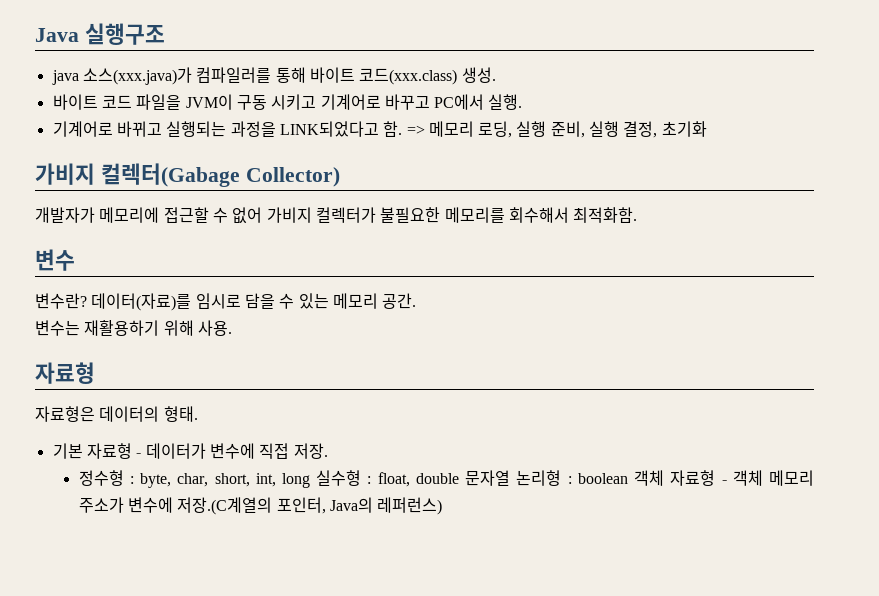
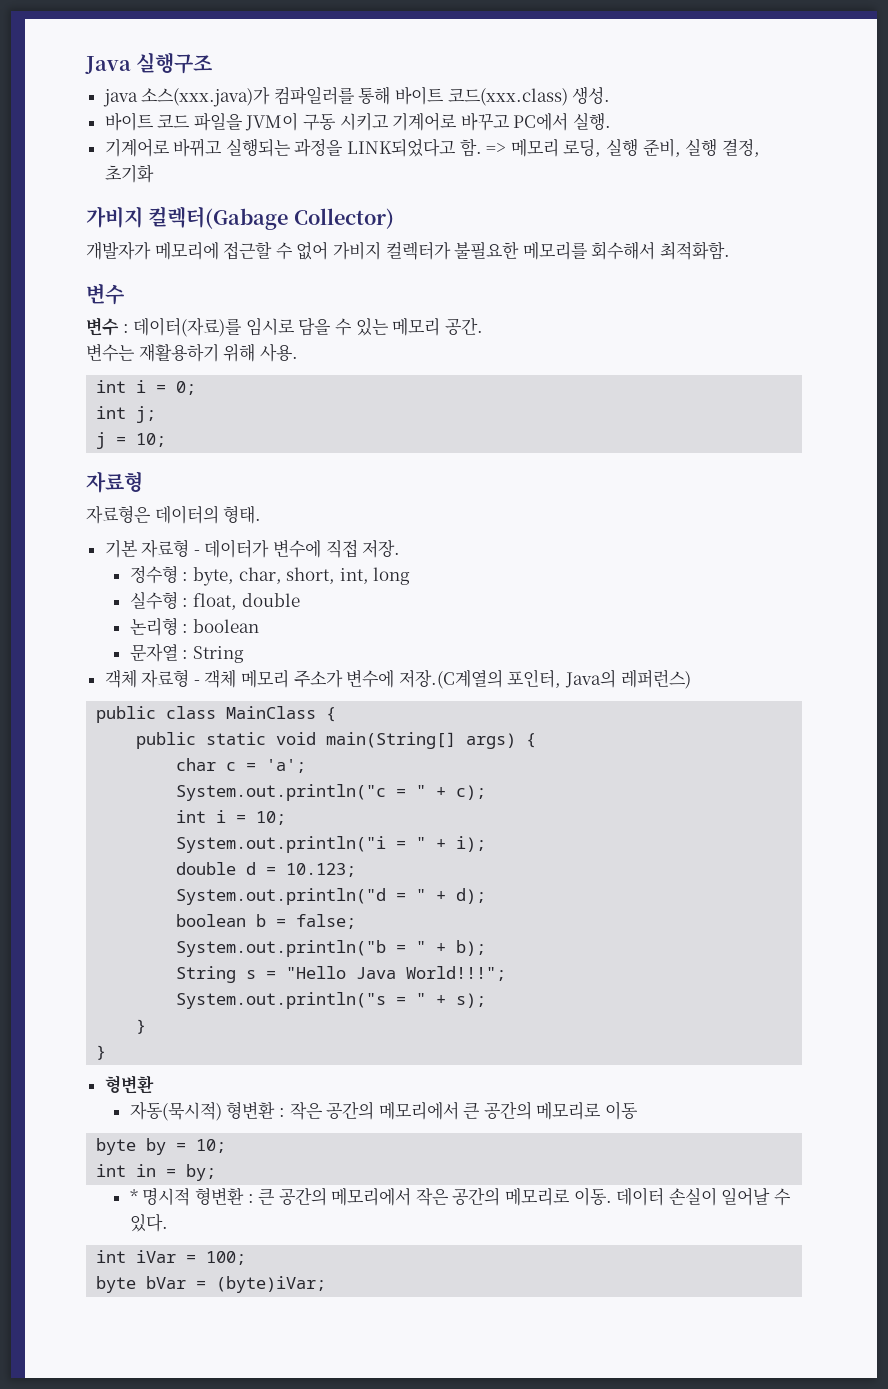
- 변수란? 데이터(자료)를 임시로 담을 수 있는 메모리 공간.
+ 변수 : 데이터(자료)를 임시로 담을 수 있는 메모리 공간.
+ int i = 0;
+ int j;
+ j = 10;
- 정수형 : byte, char, short, int, long 실수형 : float, double 문자열 논리형 : boolean 객체 자료형 - 객체 메모리 주소가 변수에 저장.(C계열의 포인터, Java의 레퍼런스)
+ 정수형 : byte, char, short, int, long
+ 실수형 : float, double
+ 논리형 : boolean
+ 문자열 : String
+ 객체 자료형 - 객체 메모리 주소가 변수에 저장.(C계열의 포인터, Java의 레퍼런스)
+ public class MainClass {
+ public static void main(String[] args) {
+ char c = 'a';
+ System.out.println("c = " + c);
+ int i = 10;
+ System.out.println("i = " + i);
+ double d = 10.123;
+ System.out.println("d = " + d);
+ boolean b = false;
+ System.out.println("b = " + b);
+ String s = "Hello Java World!!!";
+ System.out.println("s = " + s);
+ }
+ }
+ 형변환
+ 자동(묵시적) 형변환 : 작은 공간의 메모리에서 큰 공간의 메모리로 이동
+ byte by = 10;
+ int in = by;
+ * 명시적 형변환 : 큰 공간의 메모리에서 작은 공간의 메모리로 이동. 데이터 손실이 일어날 수 있다.
+ int iVar = 100;
+ byte bVar = (byte)iVar;

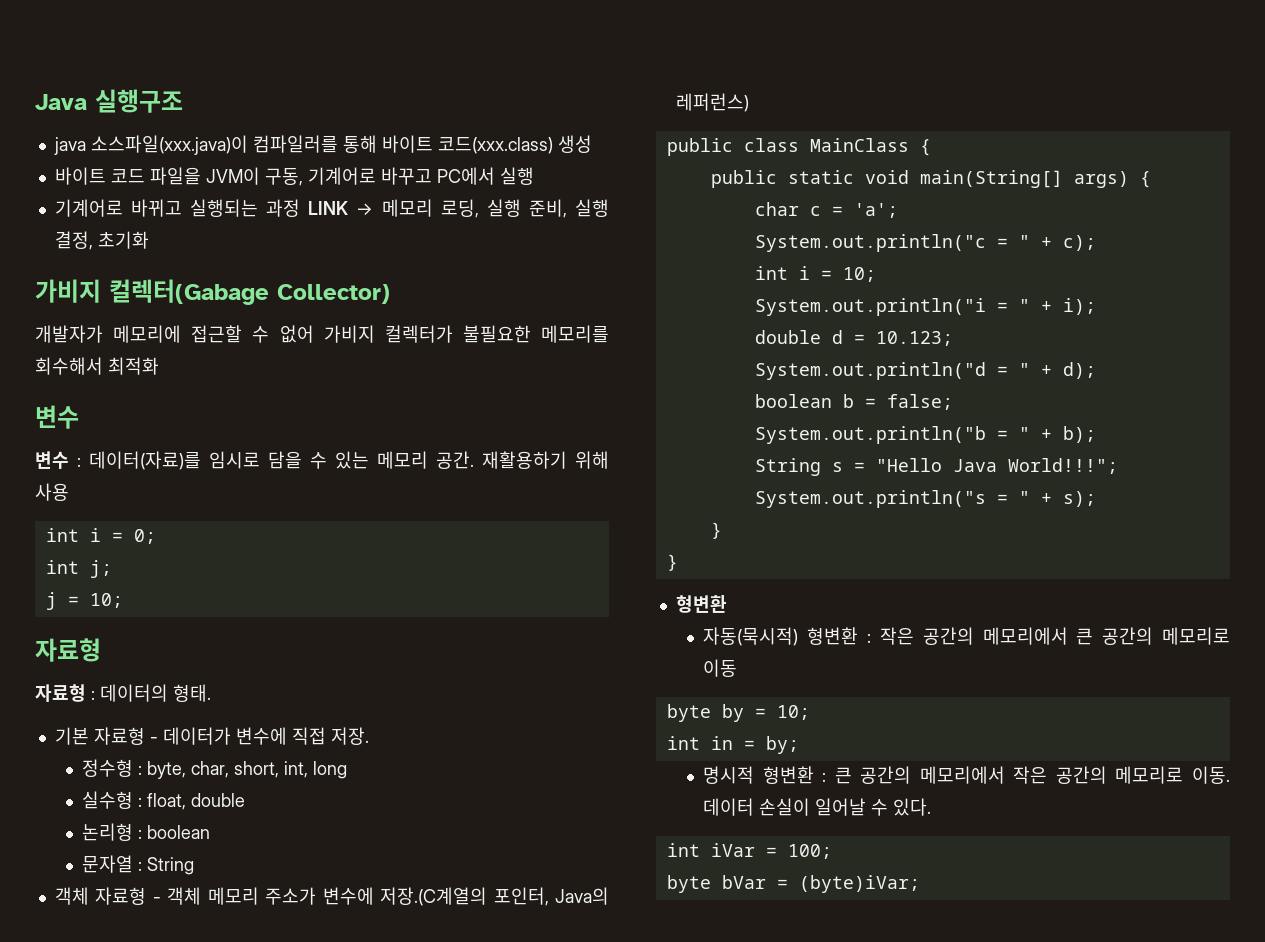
- java 소스(xxx.java)가 컴파일러를 통해 바이트 코드(xxx.class) 생성.
+ java 소스파일(xxx.java)이 컴파일러를 통해 바이트 코드(xxx.class) 생성
- 바이트 코드 파일을 JVM이 구동 시키고 기계어로 바꾸고 PC에서 실행.
+ 바이트 코드 파일을 JVM이 구동, 기계어로 바꾸고 PC에서 실행
- 기계어로 바뀌고 실행되는 과정을 LINK되었다고 함. => 메모리 로딩, 실행 준비, 실행 결정, 초기화
+ 기계어로 바뀌고 실행되는 과정 LINK → 메모리 로딩, 실행 준비, 실행 결정, 초기화
- 개발자가 메모리에 접근할 수 없어 가비지 컬렉터가 불필요한 메모리를 회수해서 최적화함.
+ 개발자가 메모리에 접근할 수 없어 가비지 컬렉터가 불필요한 메모리를 회수해서 최적화
- 변수 : 데이터(자료)를 임시로 담을 수 있는 메모리 공간.
- 변수는 재활용하기 위해 사용.
+ 변수 : 데이터(자료)를 임시로 담을 수 있는 메모리 공간. 재활용하기 위해 사용
- 자료형은 데이터의 형태.
+ 자료형 : 데이터의 형태.
- * 명시적 형변환 : 큰 공간의 메모리에서 작은 공간의 메모리로 이동.
+ 명시적 형변환 : 큰 공간의 메모리에서 작은 공간의 메모리로 이동.

